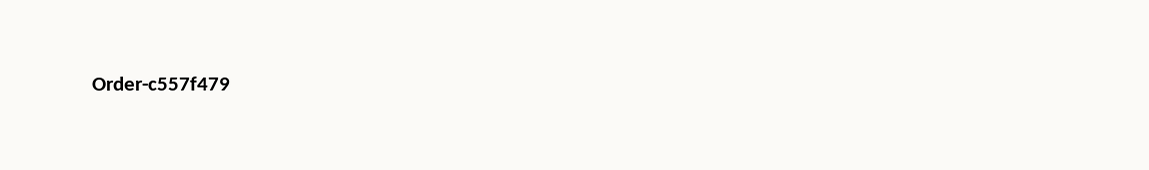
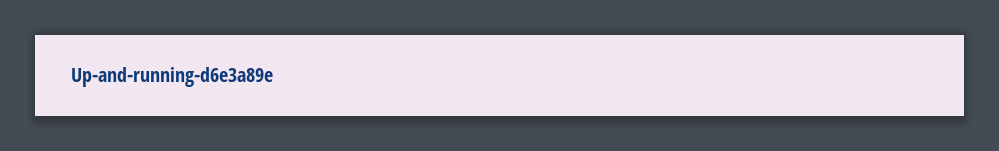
- Order-c557f479
+ Up-and-running-d6e3a89e

